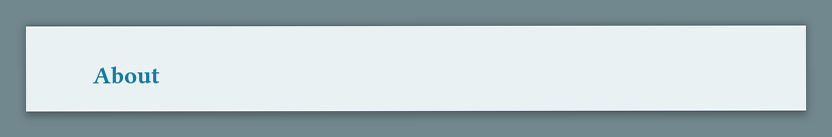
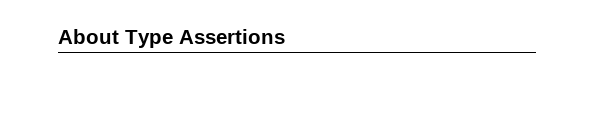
- About
+ About Type Assertions

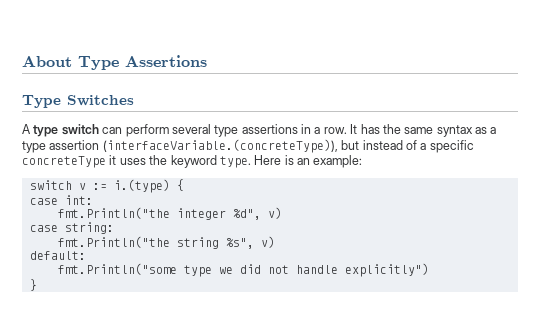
+ Type Switches
+ A type switch can perform several type assertions in a row. It has the same syntax as a type assertion (interfaceVariable.(concreteType)), but instead of a specific concreteType it uses the keyword type. Here is an example:
+ switch v := i.(type) {
+ case int:
+ fmt.Println("the integer %d", v)
+ case string:
+ fmt.Println("the string %s", v)
+ default:
+ fmt.Println("some type we did not handle explicitly")
+ }

